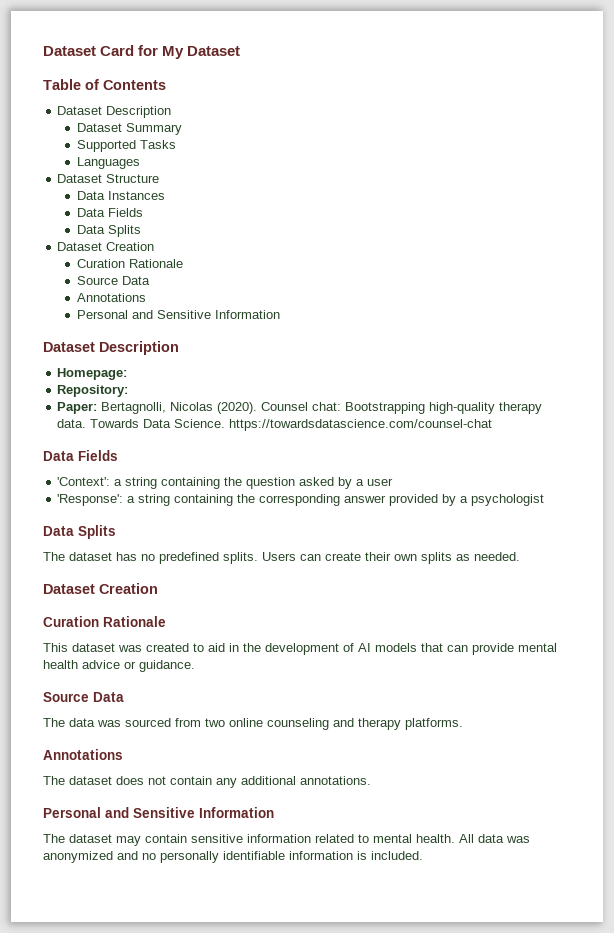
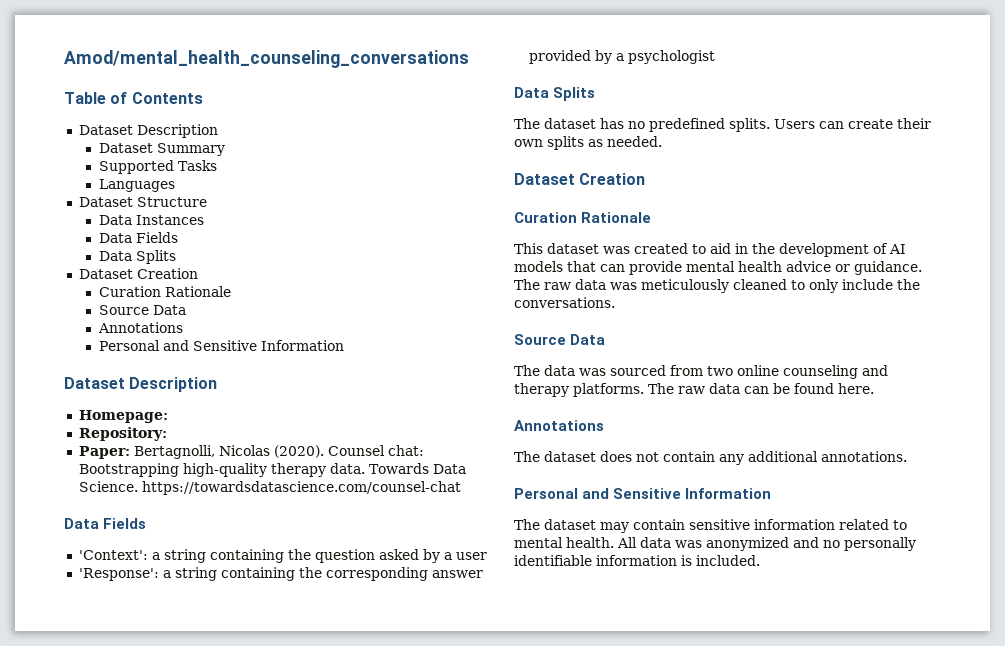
- Dataset Card for My Dataset
+ Amod/mental_health_counseling_conversations
+ The raw data was meticulously cleaned to only include the conversations.
+ The raw data can be found here.

